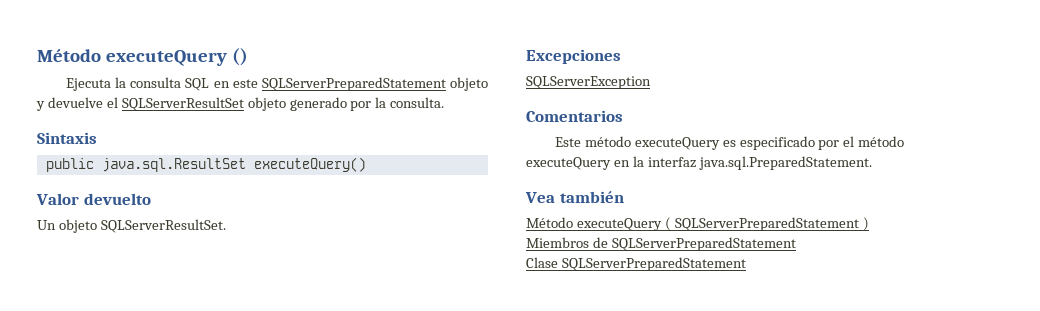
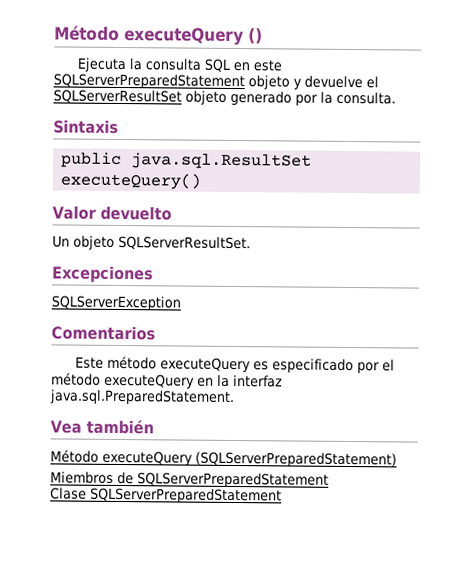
- Método executeQuery ( SQLServerPreparedStatement )
+ Método executeQuery (SQLServerPreparedStatement)

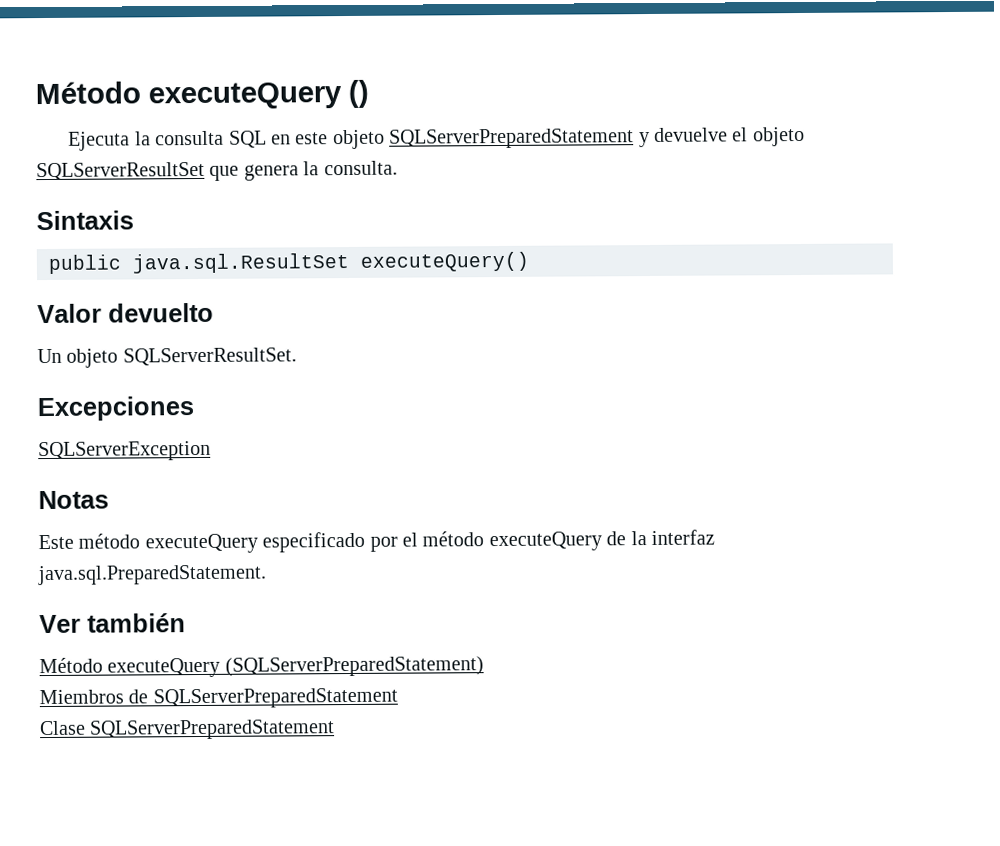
- Ejecuta la consulta SQL en este SQLServerPreparedStatement objeto y devuelve el SQLServerResultSet objeto generado por la consulta.
+ Ejecuta la consulta SQL en este objeto SQLServerPreparedStatement y devuelve el objeto SQLServerResultSet que genera la consulta.
- Comentarios
+ Notas
- Este método executeQuery es especificado por el método executeQuery en la interfaz java.sql.PreparedStatement.
+ Este método executeQuery especificado por el método executeQuery de la interfaz java.sql.PreparedStatement.
- Vea también
+ Ver también

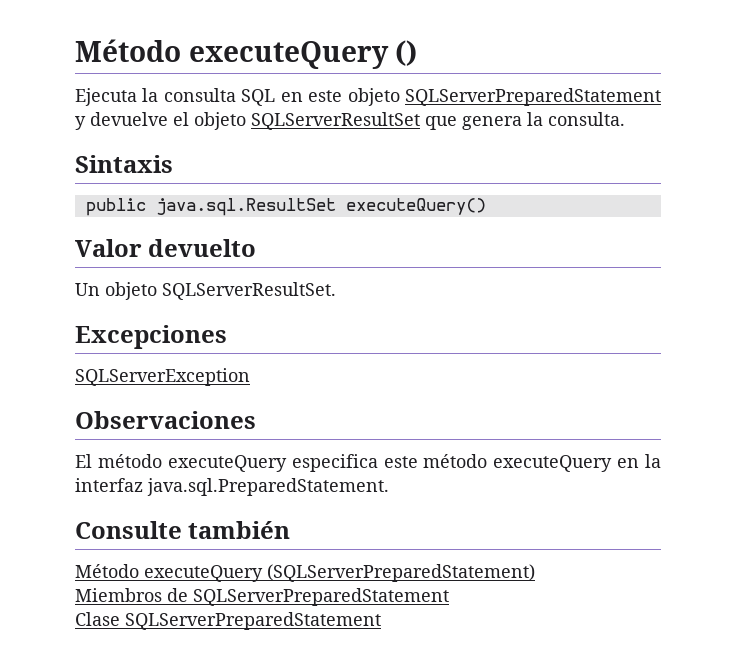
- Notas
- Este método executeQuery especificado por el método executeQuery de la interfaz java.sql.PreparedStatement.
+ Observaciones
+ El método executeQuery especifica este método executeQuery en la interfaz java.sql.PreparedStatement.
- Ver también
+ Consulte también

